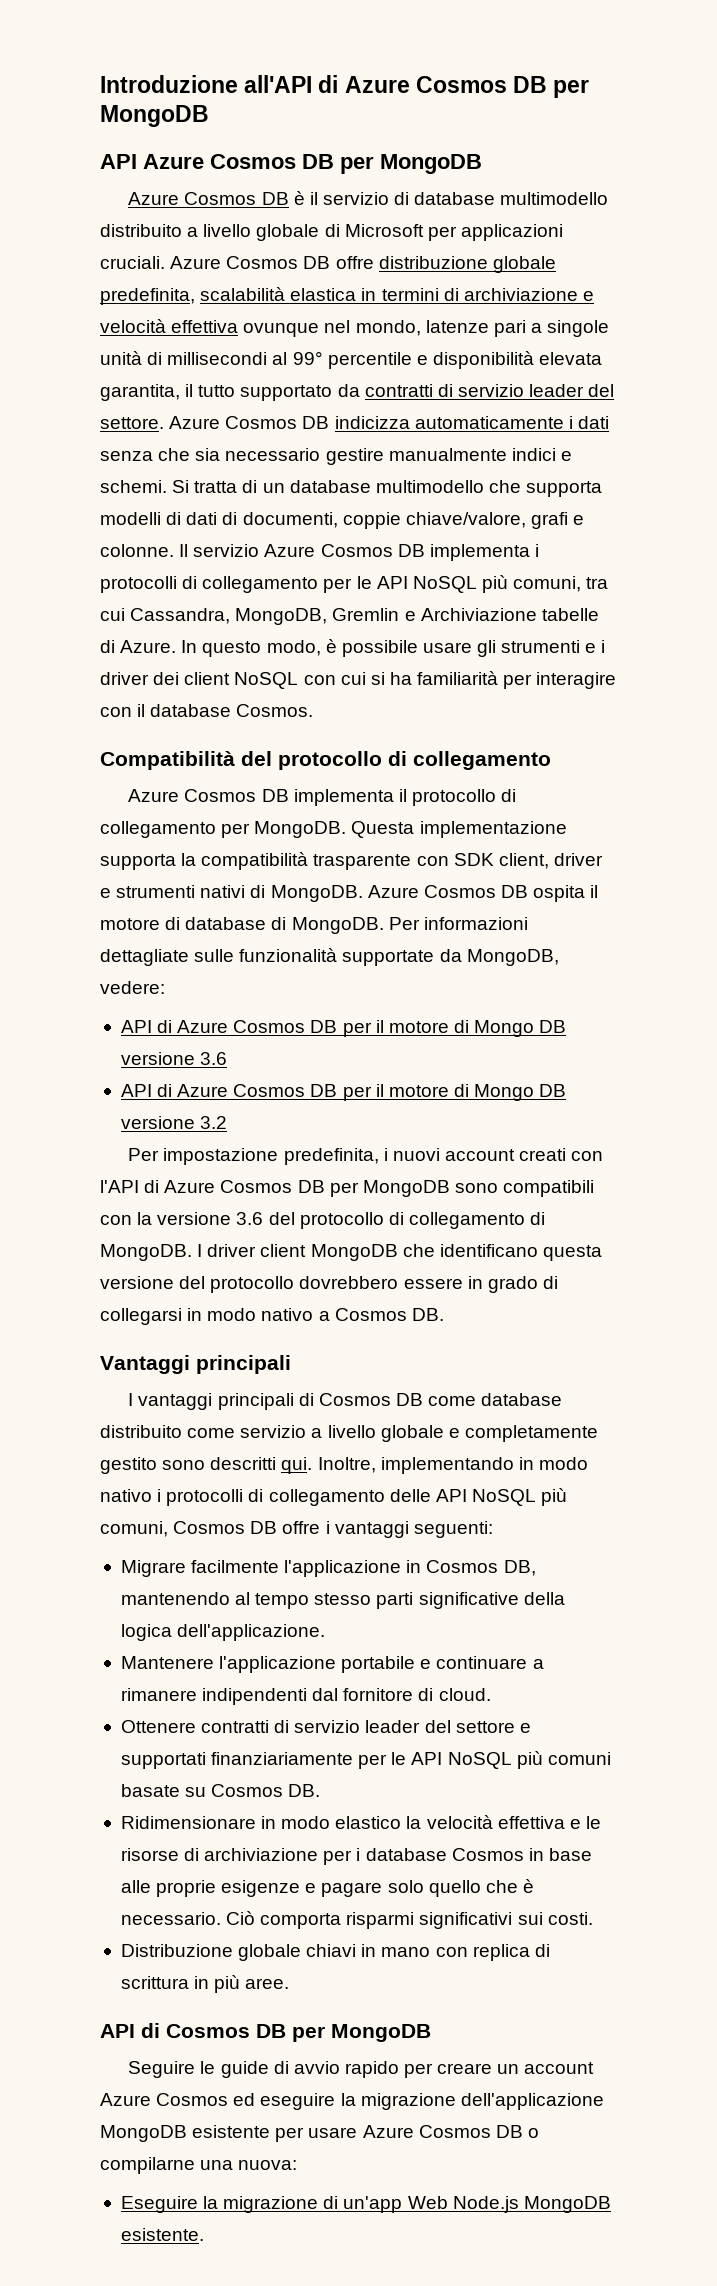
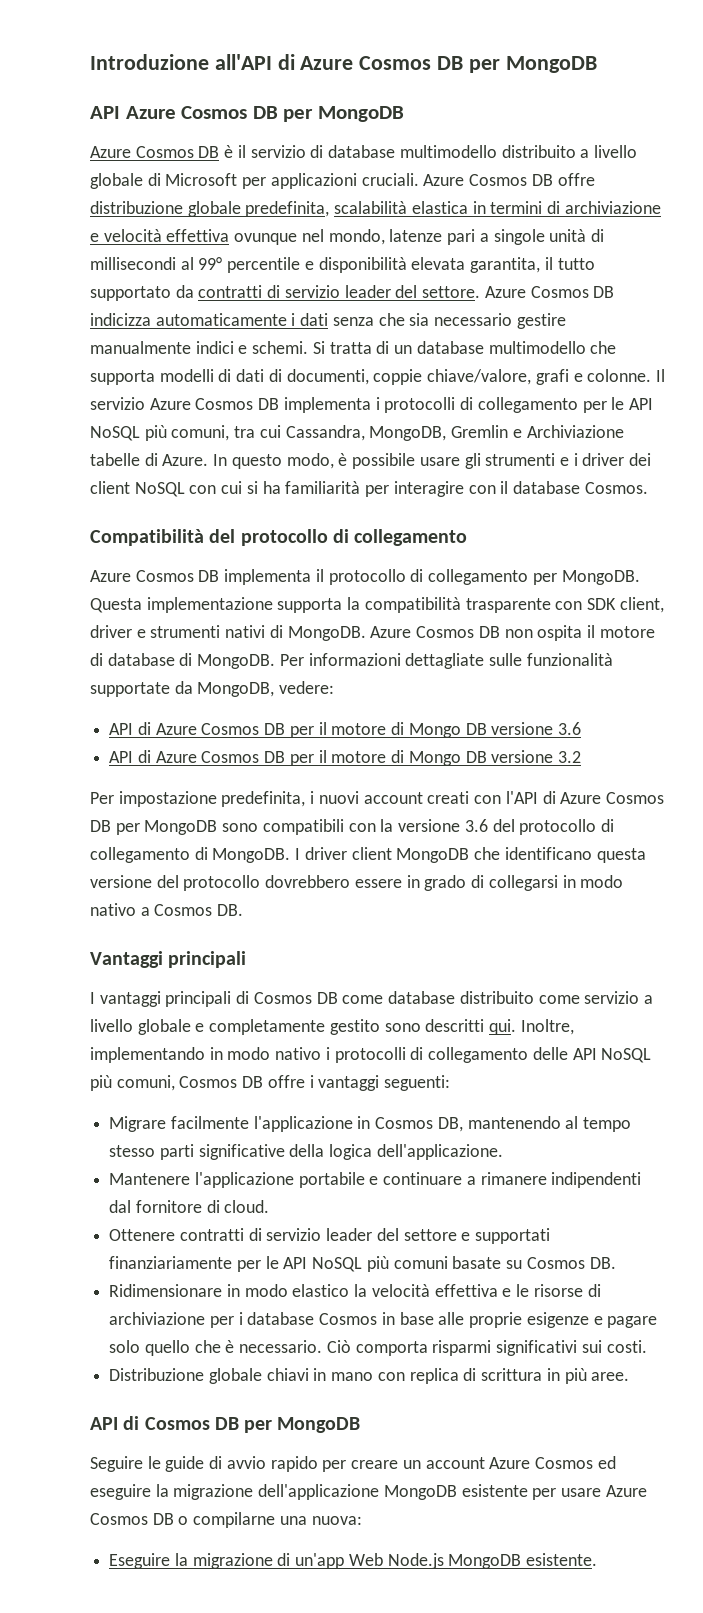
- Azure Cosmos DB ospita il motore di database di MongoDB.
+ Azure Cosmos DB non ospita il motore di database di MongoDB.

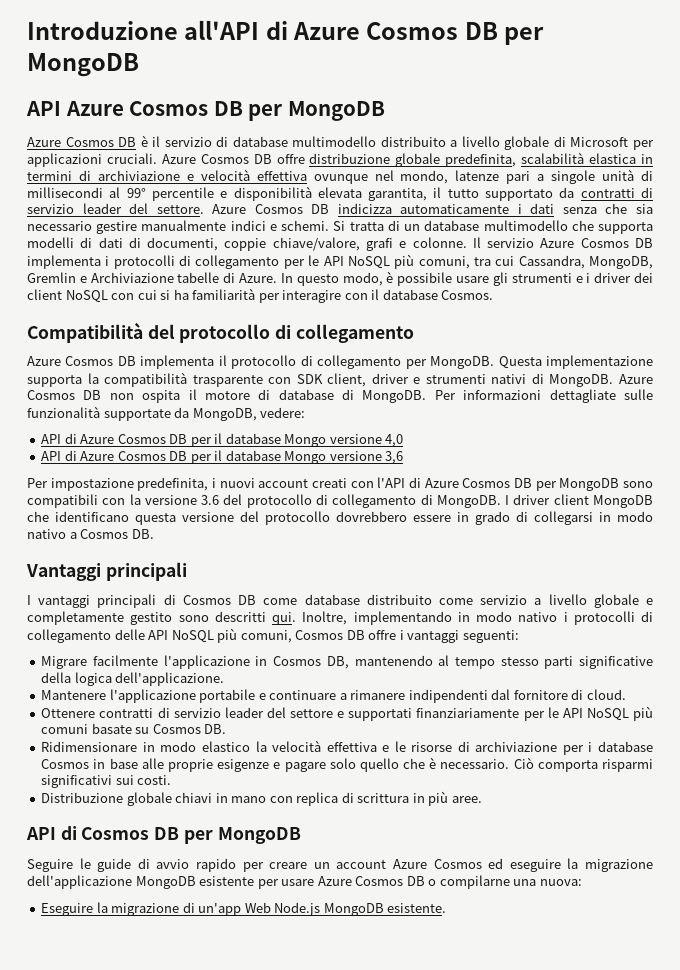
- API di Azure Cosmos DB per il motore di Mongo DB versione 3.6
- API di Azure Cosmos DB per il motore di Mongo DB versione 3.2
+ API di Azure Cosmos DB per il database Mongo versione 4,0
+ API di Azure Cosmos DB per il database Mongo versione 3,6

